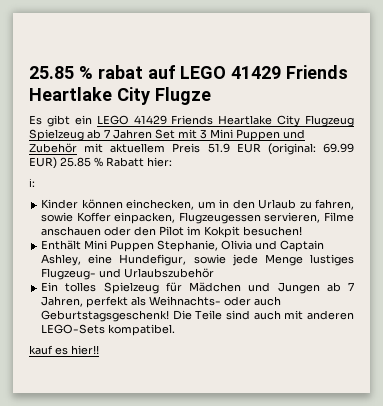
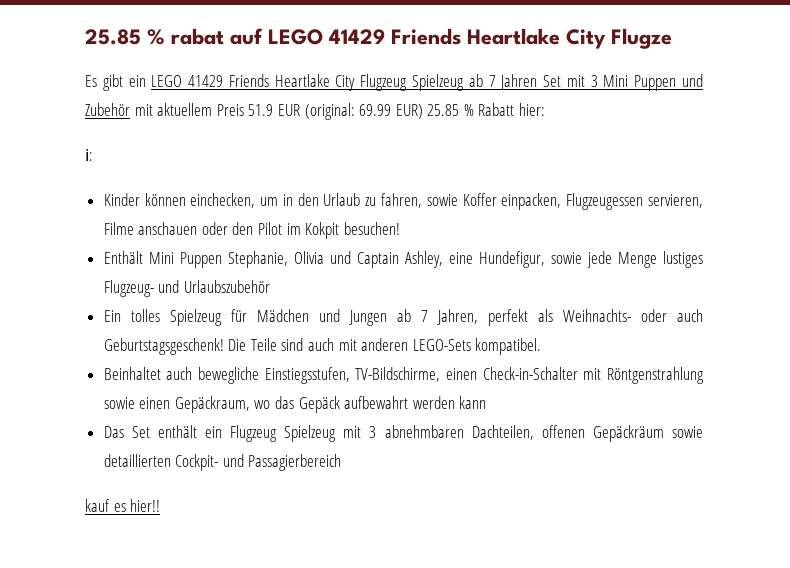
+ Beinhaltet auch bewegliche Einstiegsstufen, TV-Bildschirme, einen Check-in-Schalter mit Röntgenstrahlung sowie einen Gepäckraum, wo das Gepäck aufbewahrt werden kann
+ Das Set enthält ein Flugzeug Spielzeug mit 3 abnehmbaren Dachteilen, offenen Gepäckräum sowie detaillierten Cockpit- und Passagierbereich

